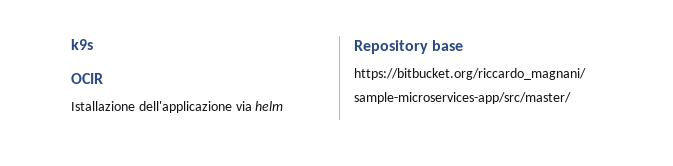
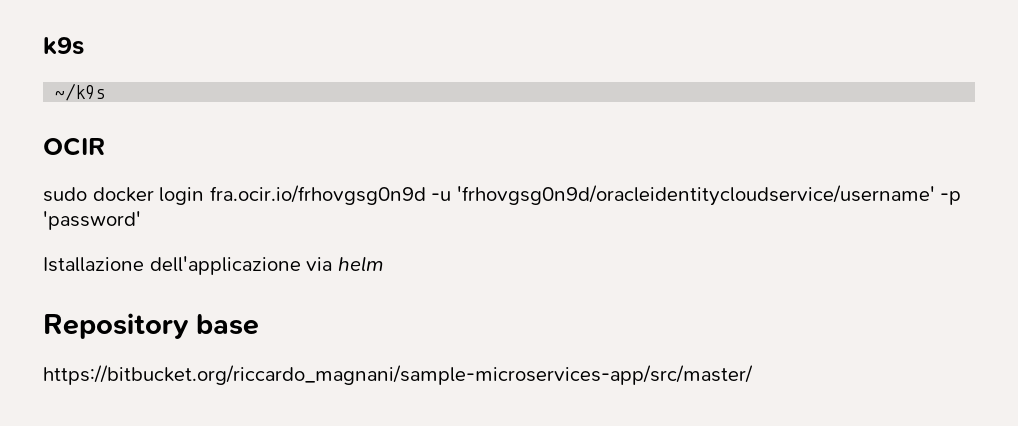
+ ~/k9s
+ sudo docker login fra.ocir.io/frhovgsg0n9d -u 'frhovgsg0n9d/oracleidentitycloudservice/username' -p 'password'

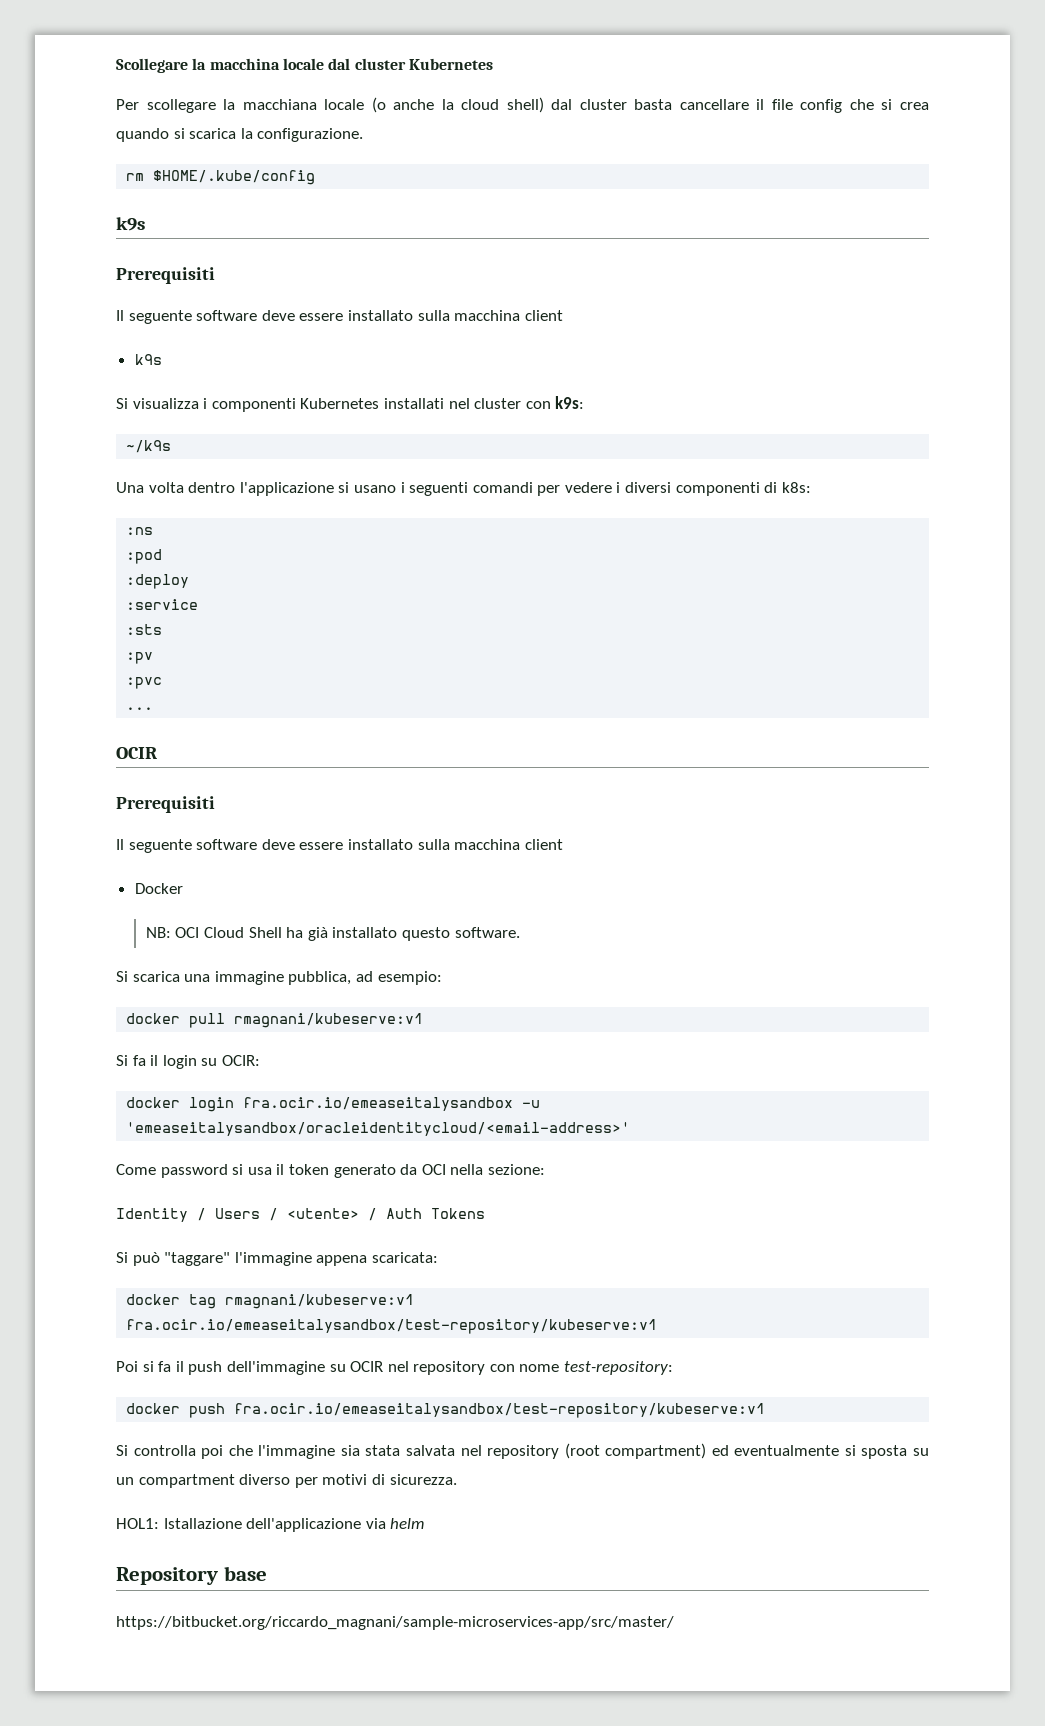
+ Scollegare la macchina locale dal cluster Kubernetes
+ Per scollegare la macchiana locale (o anche la cloud shell) dal cluster basta cancellare il file config che si crea quando si scarica la configurazione.
+ rm $HOME/.kube/config
  k9s
+ Prerequisiti
+ Il seguente software deve essere installato sulla macchina client
+ k9s
+ Si visualizza i componenti Kubernetes installati nel cluster con k9s:
  ~/k9s
+ Una volta dentro l'applicazione si usano i seguenti comandi per vedere i diversi componenti di k8s:
+ :ns
+ :pod
+ :deploy
+ :service
+ :sts
+ :pv
+ :pvc
+ ...
  OCIR
- sudo docker login fra.ocir.io/frhovgsg0n9d -u 'frhovgsg0n9d/oracleidentitycloudservice/username' -p 'password'
- Istallazione dell'applicazione via helm
+ Prerequisiti
+ Il seguente software deve essere installato sulla macchina client
+ Docker
+ NB: OCI Cloud Shell ha già installato questo software.
+ Si scarica una immagine pubblica, ad esempio:
+ docker pull rmagnani/kubeserve:v1
+ Si fa il login su OCIR:
+ docker login fra.ocir.io/emeaseitalysandbox -u 'emeaseitalysandbox/oracleidentitycloud/<email-address>'
+ Come password si usa il token generato da OCI nella sezione:
+ Identity / Users / <utente> / Auth Tokens
+ Si può "taggare" l'immagine appena scaricata:
+ docker tag rmagnani/kubeserve:v1 fra.ocir.io/emeaseitalysandbox/test-repository/kubeserve:v1
+ Poi si fa il push dell'immagine su OCIR nel repository con nome test-repository:
+ docker push fra.ocir.io/emeaseitalysandbox/test-repository/kubeserve:v1
+ Si controlla poi che l'immagine sia stata salvata nel repository (root compartment) ed eventualmente si sposta su un compartment diverso per motivi di sicurezza.
+ HOL1: Istallazione dell'applicazione via helm

